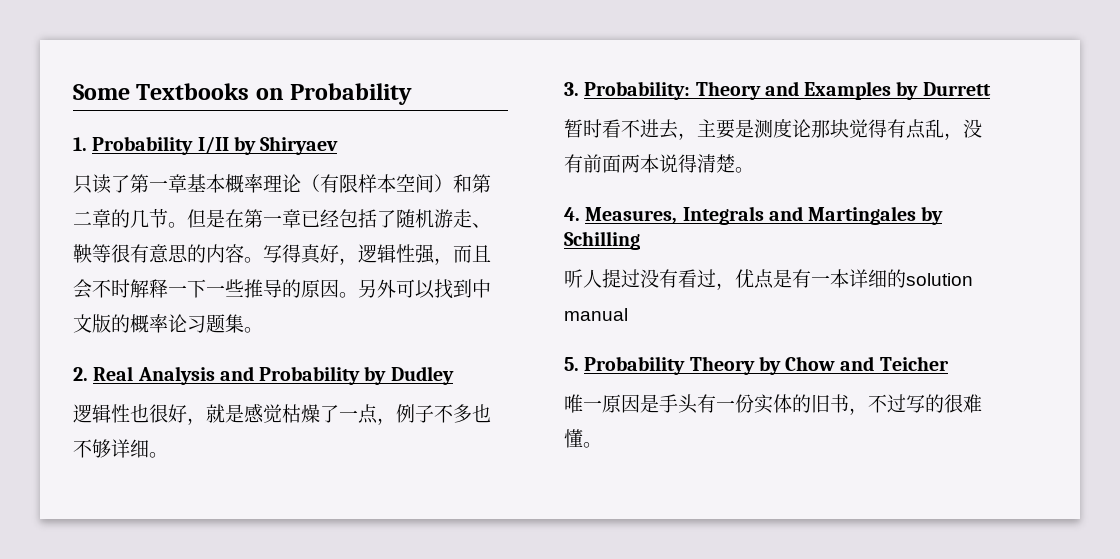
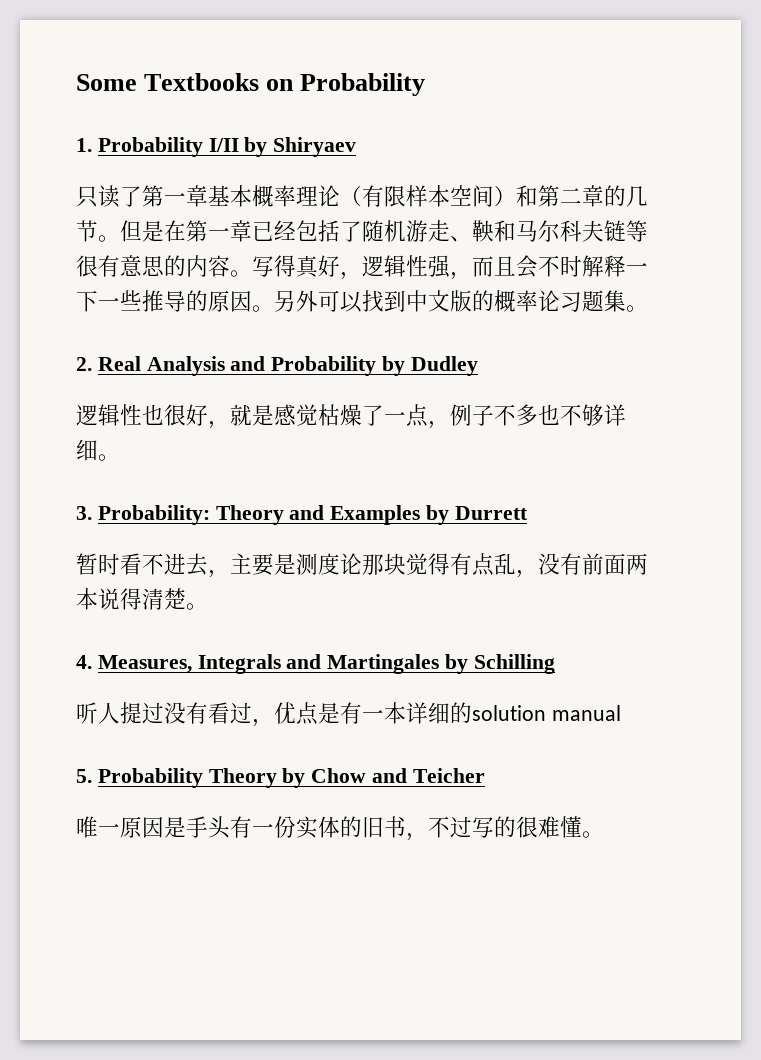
- 但是在第一章已经包括了随机游走、鞅等很有意思的内容。
+ 但是在第一章已经包括了随机游走、鞅和马尔科夫链等很有意思的内容。

